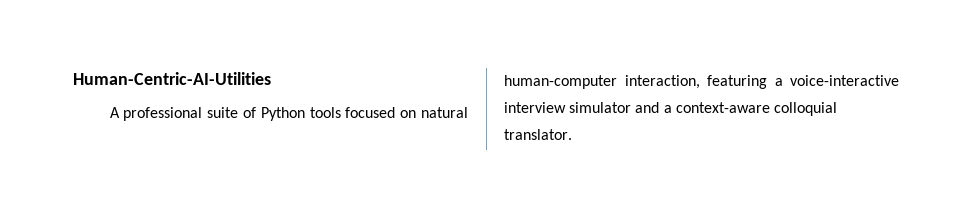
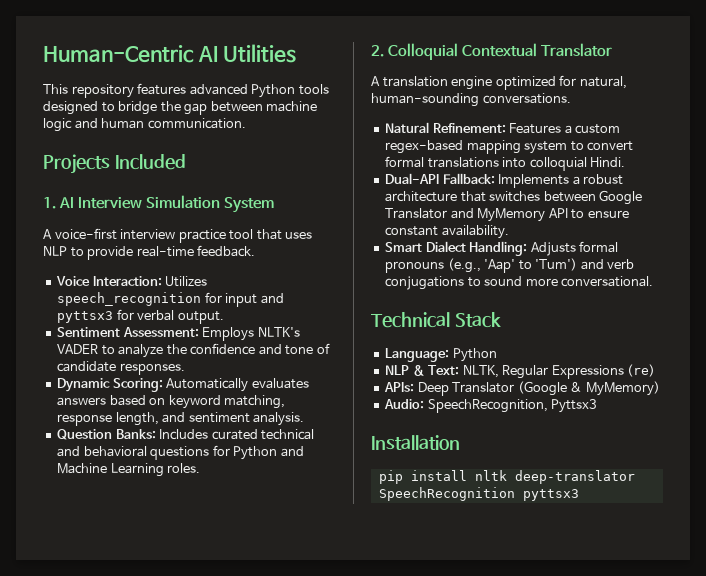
- Human-Centric-AI-Utilities
- A professional suite of Python tools focused on natural human-computer interaction, featuring a voice-interactive interview simulator and a context-aware colloquial translator.
+ Human-Centric AI Utilities
+ This repository features advanced Python tools designed to bridge the gap between machine logic and human communication.
+ Projects Included
+ 1. AI Interview Simulation System
+ A voice-first interview practice tool that uses NLP to provide real-time feedback.
+ Voice Interaction: Utilizes speech_recognition for input and pyttsx3 for verbal output.
+ Sentiment Assessment: Employs NLTK's VADER to analyze the confidence and tone of candidate responses.
+ Dynamic Scoring: Automatically evaluates answers based on keyword matching, response length, and sentiment analysis.
+ Question Banks: Includes curated technical and behavioral questions for Python and Machine Learning roles.
+ 2. Colloquial Contextual Translator
+ A translation engine optimized for natural, human-sounding conversations.
+ Natural Refinement: Features a custom regex-based mapping system to convert formal translations into colloquial Hindi.
+ Dual-API Fallback: Implements a robust architecture that switches between Google Translator and MyMemory API to ensure constant availability.
+ Smart Dialect Handling: Adjusts formal pronouns (e.g., 'Aap' to 'Tum') and verb conjugations to sound more conversational.
+ Technical Stack
+ Language: Python
+ NLP & Text: NLTK, Regular Expressions (re)
+ APIs: Deep Translator (Google & MyMemory)
+ Audio: SpeechRecognition, Pyttsx3
+ Installation
+ pip install nltk deep-translator SpeechRecognition pyttsx3

